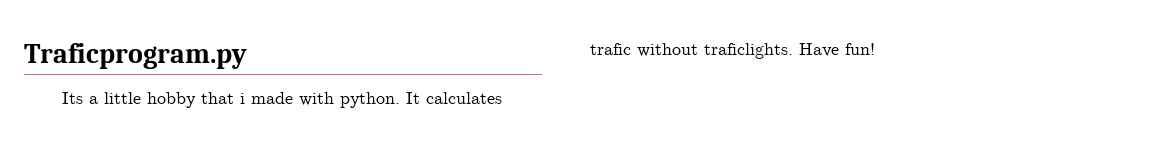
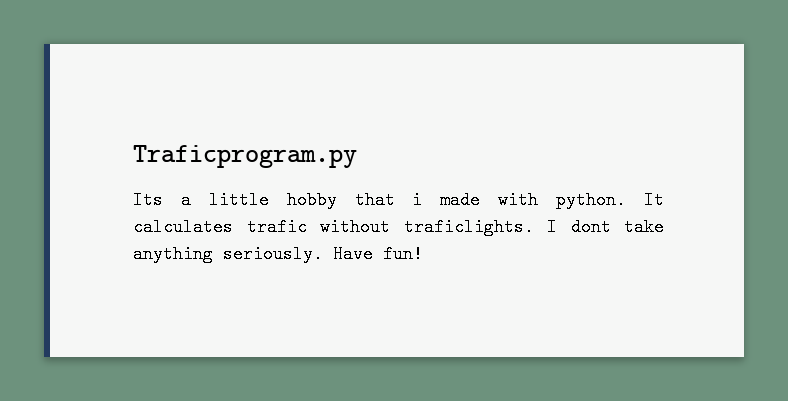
+ I dont take anything seriously.

